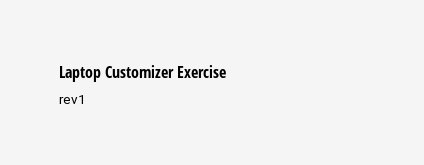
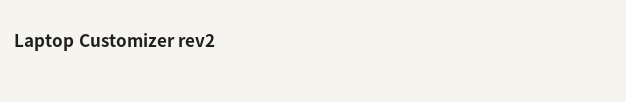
- Laptop Customizer Exercise
- rev1
+ Laptop Customizer rev2

